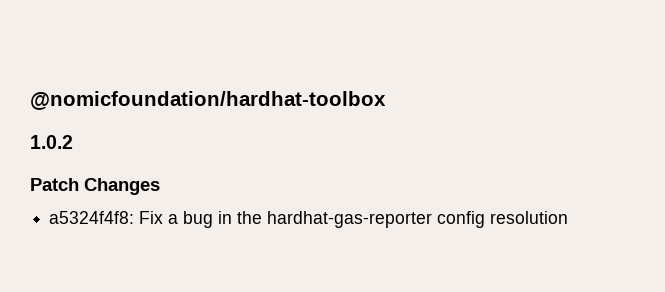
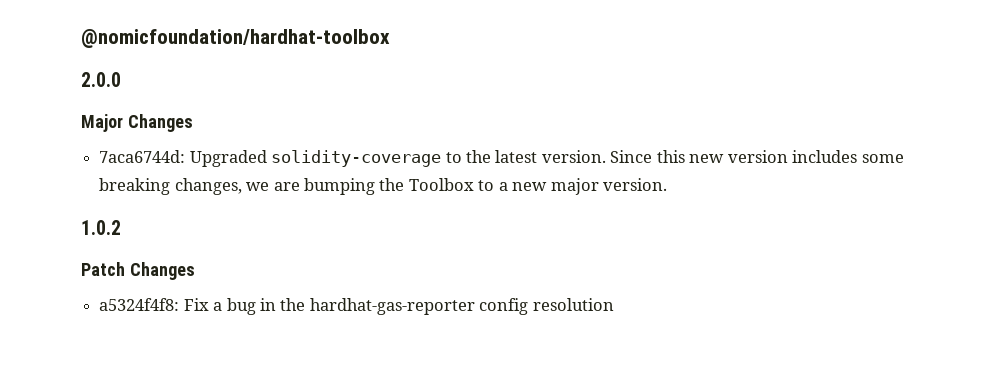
+ 2.0.0
+ Major Changes
+ 7aca6744d: Upgraded solidity-coverage to the latest version. Since this new version includes some breaking changes, we are bumping the Toolbox to a new major version.

